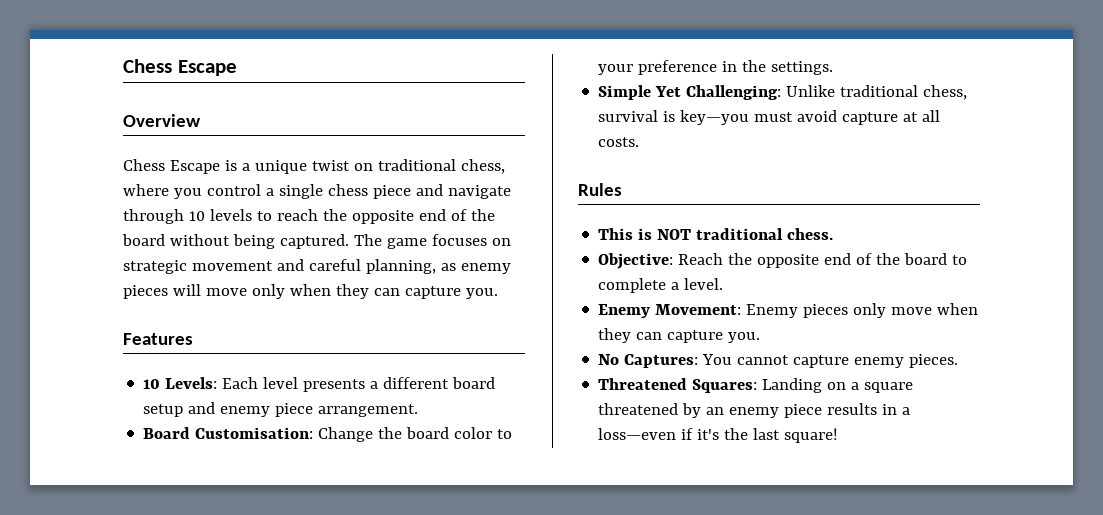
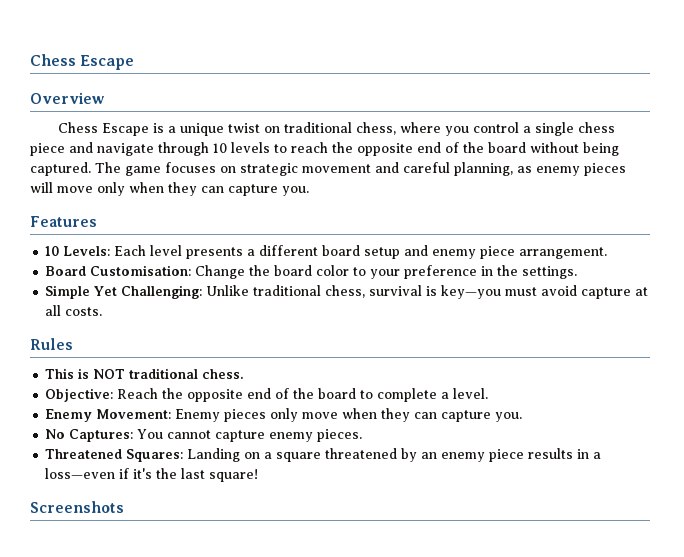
+ Screenshots

